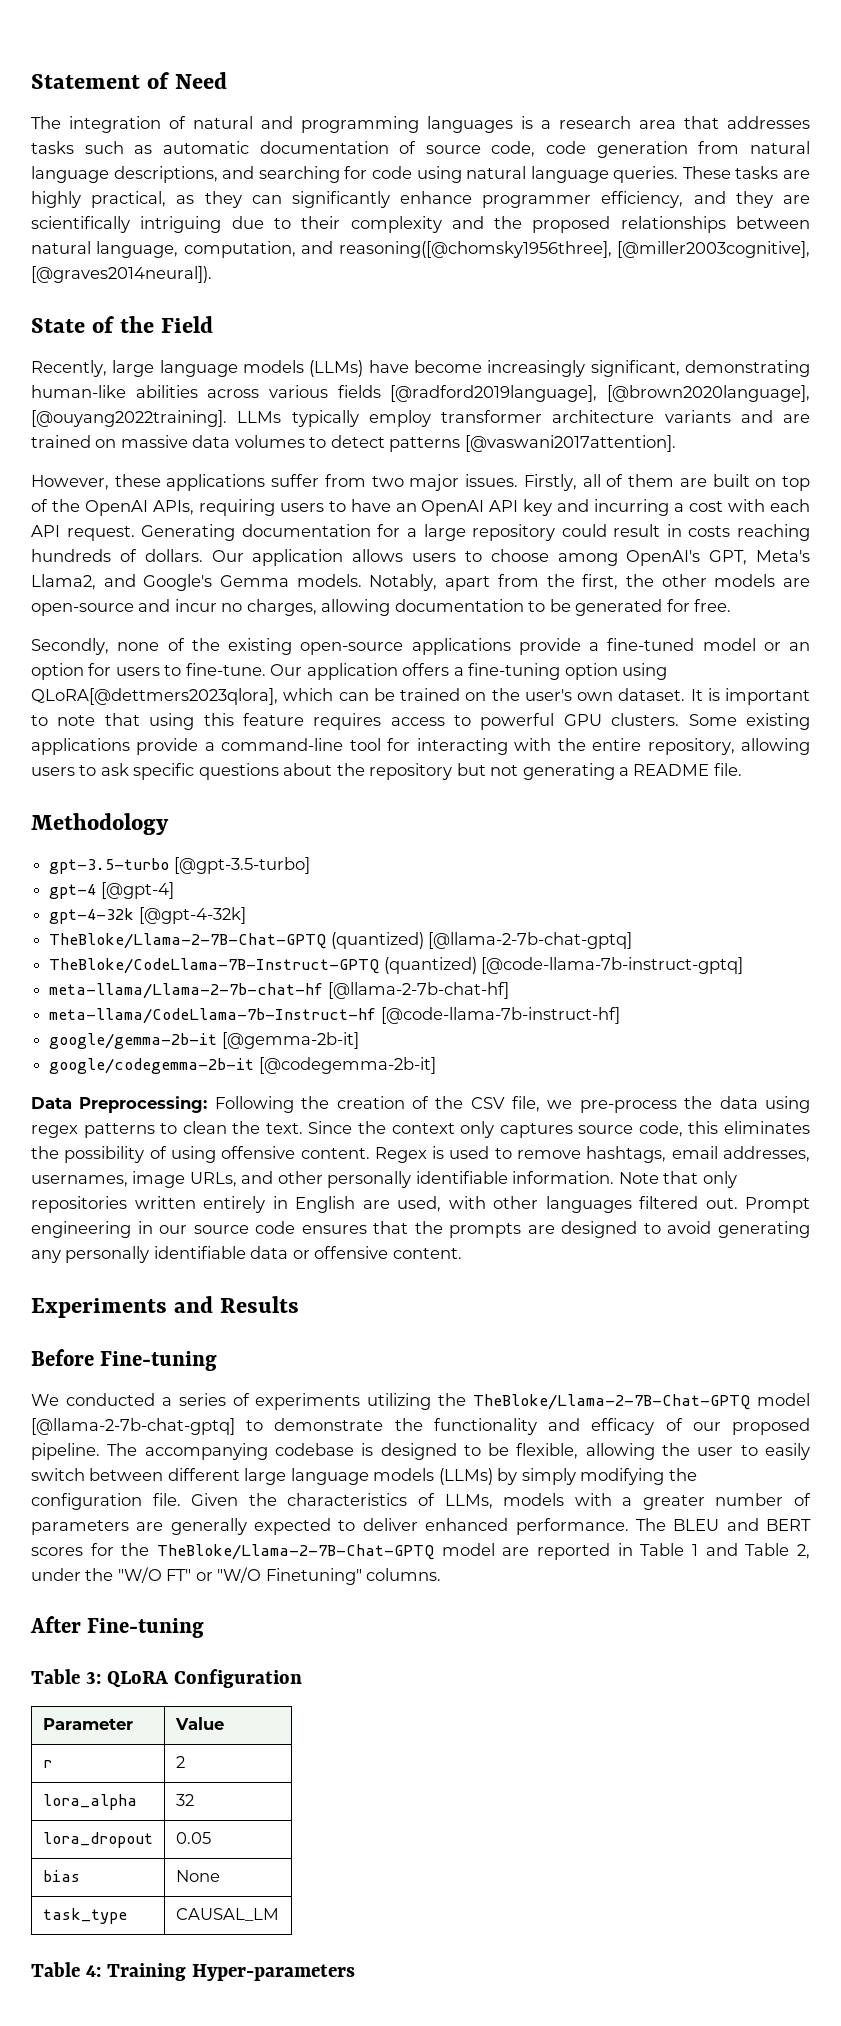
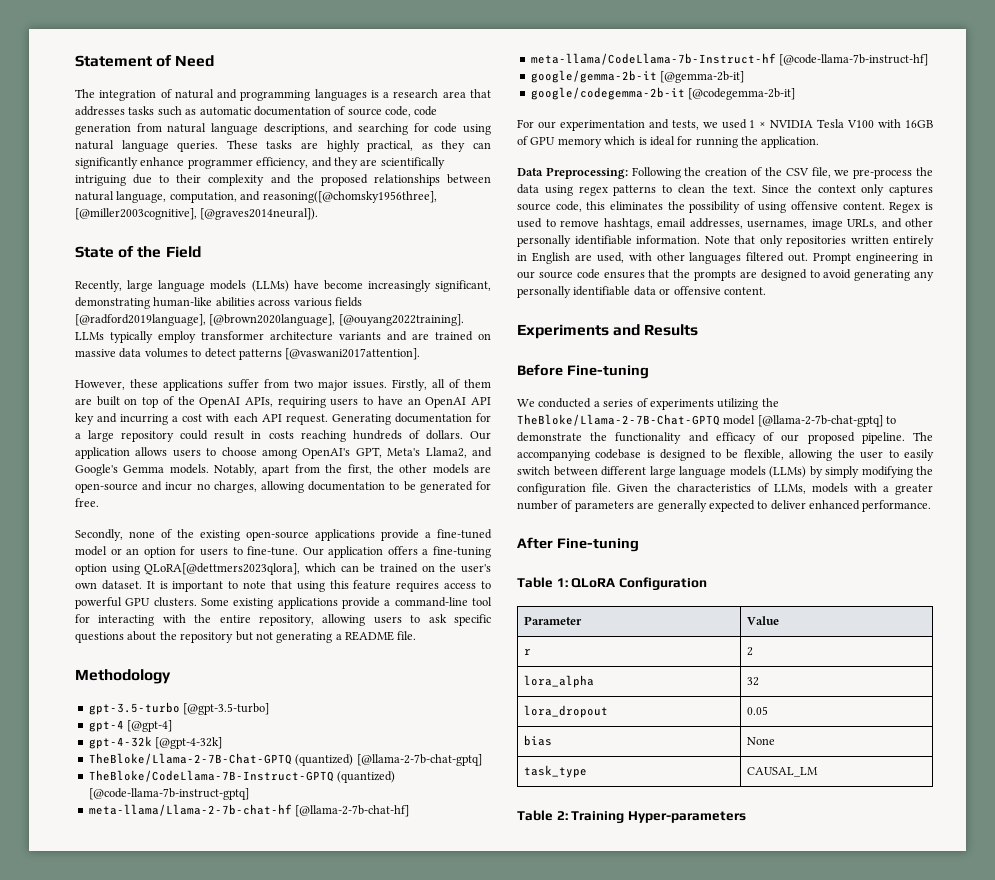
+ For our experimentation and tests, we used 1 × NVIDIA Tesla V100 with 16GB of GPU memory which is ideal for running the application.
- The BLEU and BERT scores for the TheBloke/Llama-2-7B-Chat-GPTQ model are reported in Table 1 and Table 2, under the "W/O FT" or "W/O Finetuning" columns.
- Table 3: QLoRA Configuration
+ Table 1: QLoRA Configuration
- Table 4: Training Hyper-parameters
+ Table 2: Training Hyper-parameters

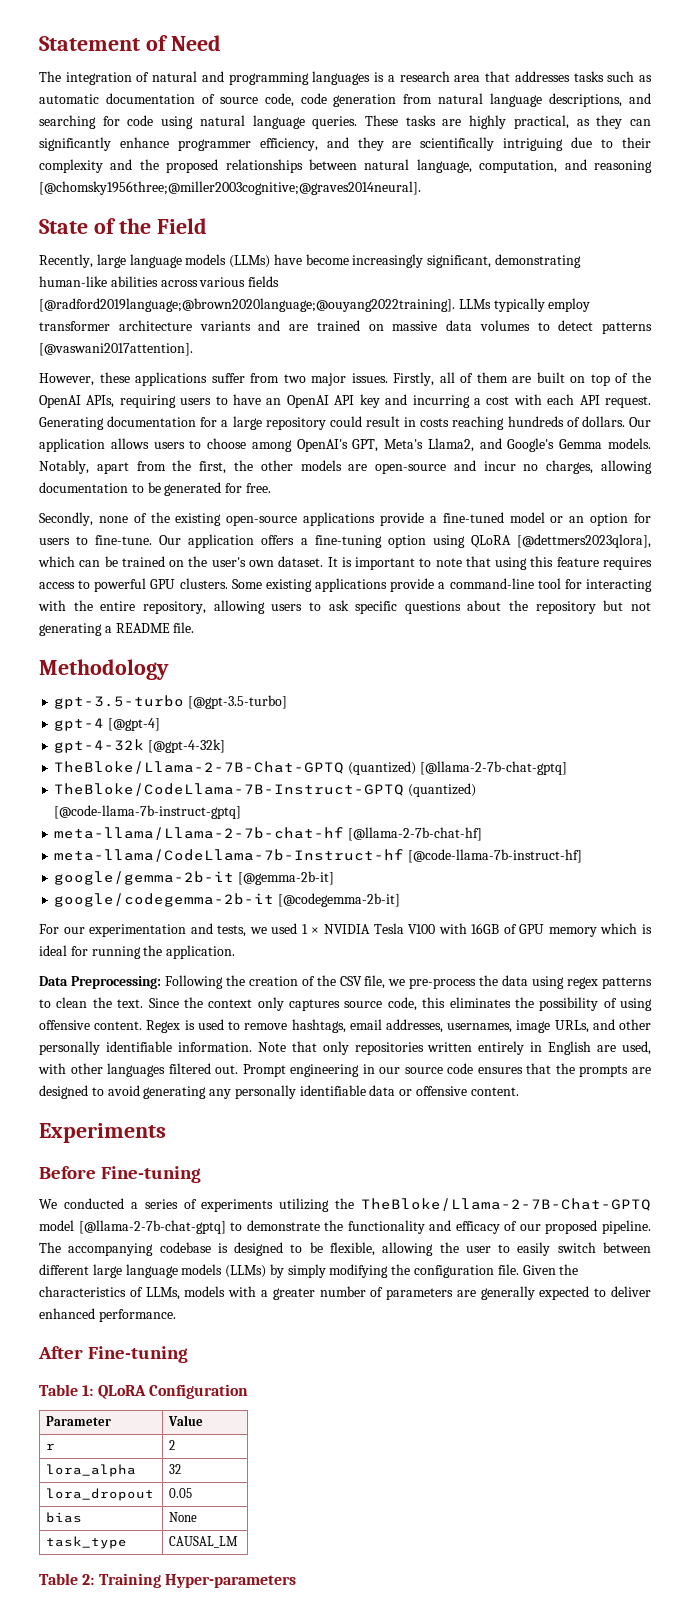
- These tasks are highly practical, as they can significantly enhance programmer efficiency, and they are scientifically intriguing due to their complexity and the proposed relationships between natural language, computation, and reasoning([@chomsky1956three], [@miller2003cognitive], [@graves2014neural]).
+ These tasks are highly practical, as they can significantly enhance programmer efficiency, and they are scientifically intriguing due to their complexity and the proposed relationships between natural language, computation, and reasoning [@chomsky1956three;@miller2003cognitive;@graves2014neural].
- Recently, large language models (LLMs) have become increasingly significant, demonstrating human-like abilities across various fields [@radford2019language], [@brown2020language], [@ouyang2022training].
+ Recently, large language models (LLMs) have become increasingly significant, demonstrating human-like abilities across various fields [@radford2019language;@brown2020language;@ouyang2022training].
- Our application offers a fine-tuning option using QLoRA[@dettmers2023qlora], which can be trained on the user's own dataset.
+ Our application offers a fine-tuning option using QLoRA [@dettmers2023qlora], which can be trained on the user's own dataset.
- Experiments and Results
+ Experiments

